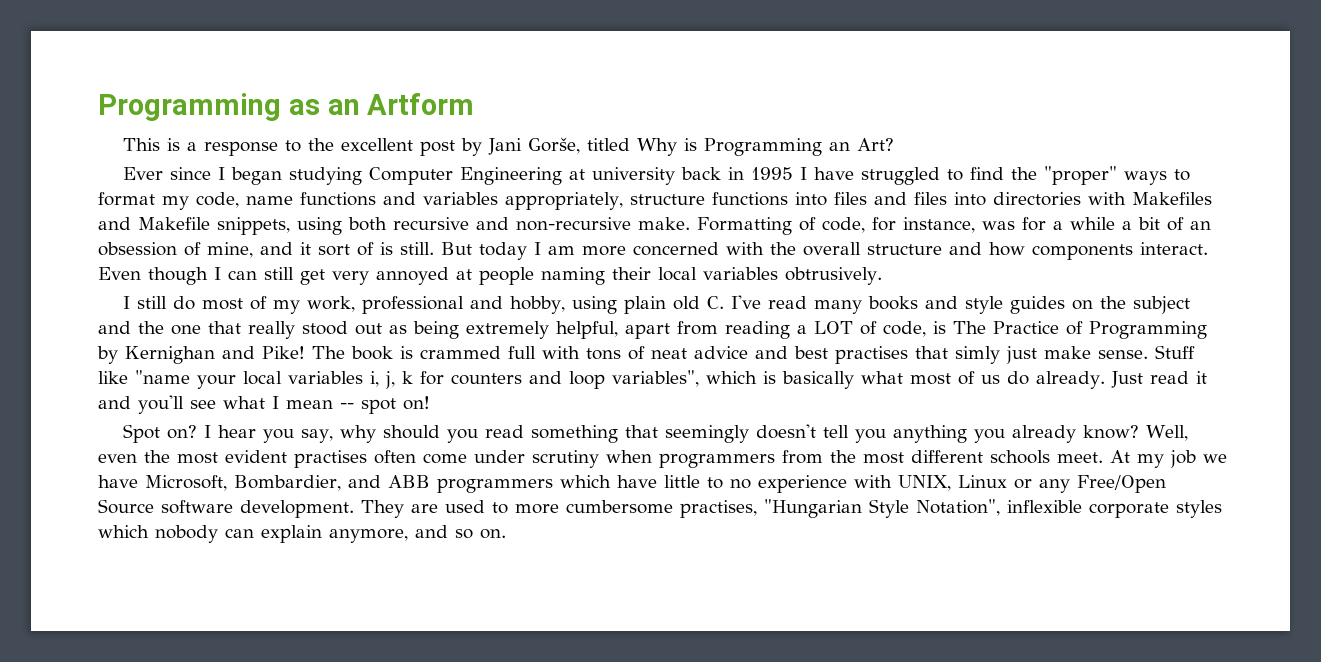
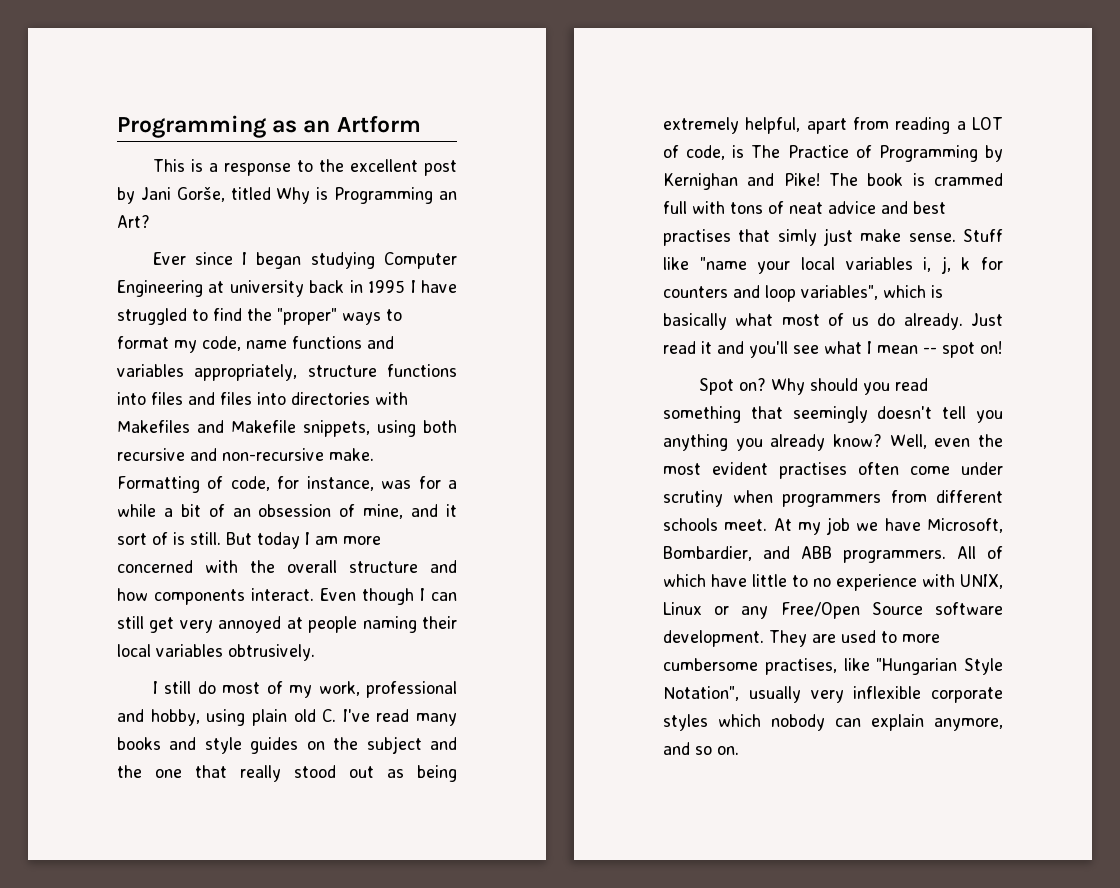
- I hear you say, why should you read something that seemingly doesn't tell you anything you already know?
+ Why should you read something that seemingly doesn't tell you anything you already know?
- Well, even the most evident practises often come under scrutiny when programmers from the most different schools meet.
+ Well, even the most evident practises often come under scrutiny when programmers from different schools meet.
- At my job we have Microsoft, Bombardier, and ABB programmers which have little to no experience with UNIX, Linux or any Free/Open Source software development.
+ At my job we have Microsoft, Bombardier, and ABB programmers. All of which have little to no experience with UNIX, Linux or any Free/Open Source software development.
- They are used to more cumbersome practises, "Hungarian Style Notation", inflexible corporate styles which nobody can explain anymore, and so on.
+ They are used to more cumbersome practises, like "Hungarian Style Notation", usually very inflexible corporate styles which nobody can explain anymore, and so on.

